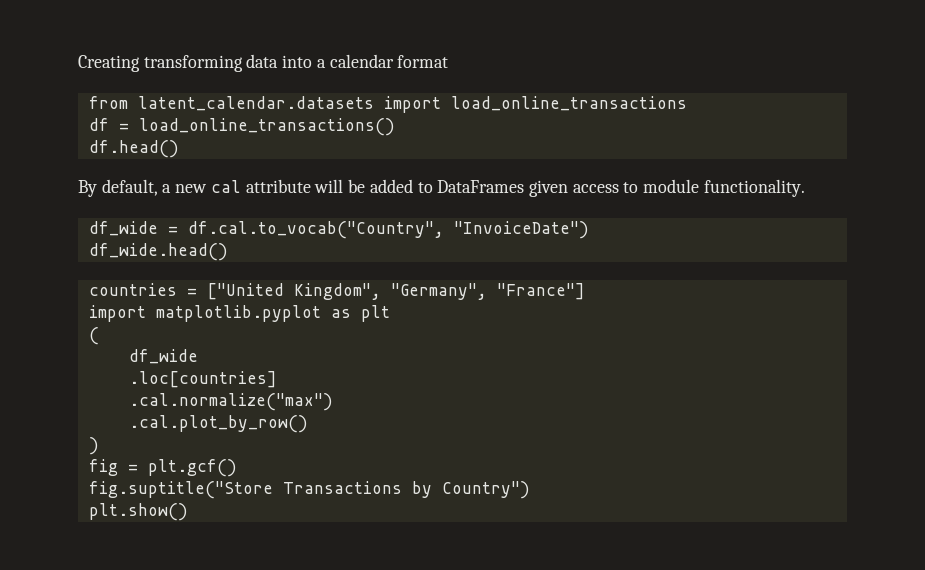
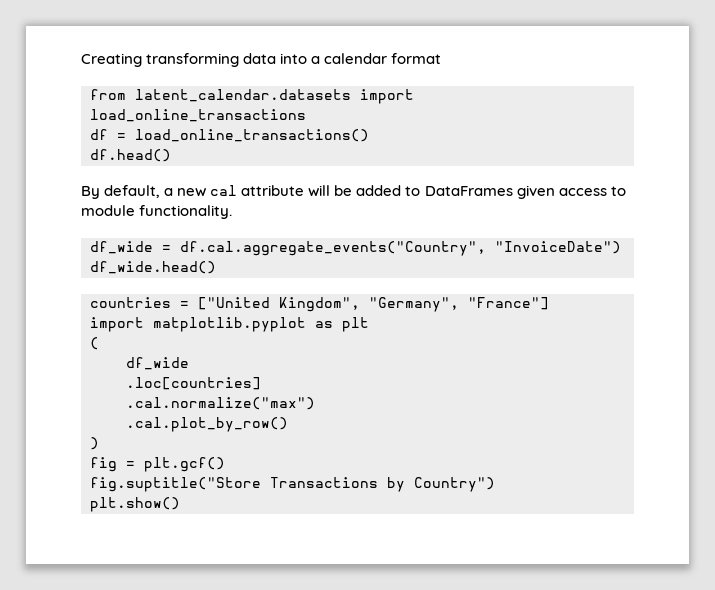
- df_wide = df.cal.to_vocab("Country", "InvoiceDate")
+ df_wide = df.cal.aggregate_events("Country", "InvoiceDate")

